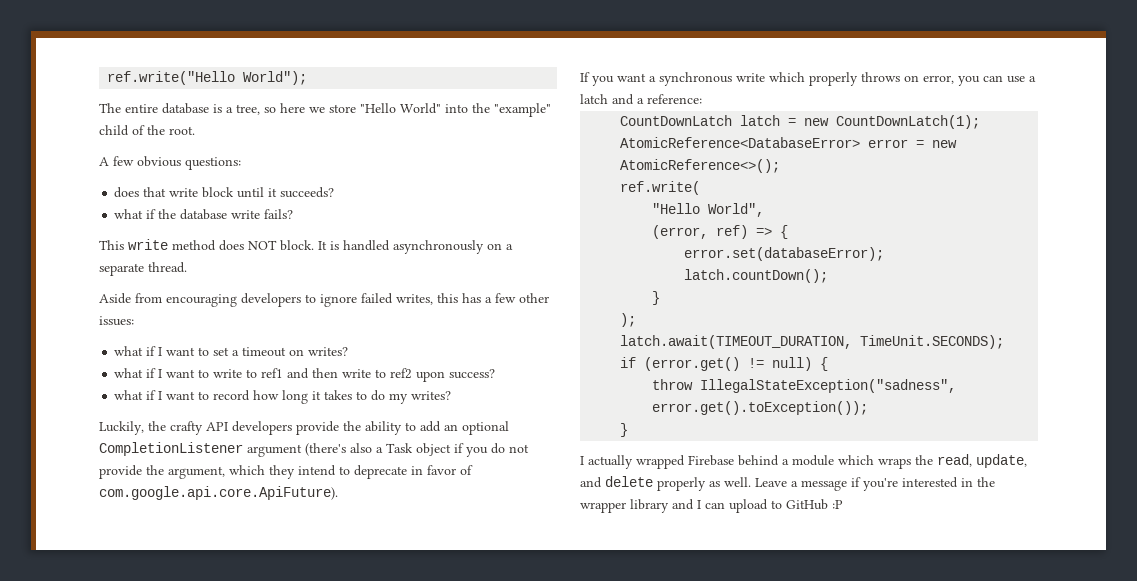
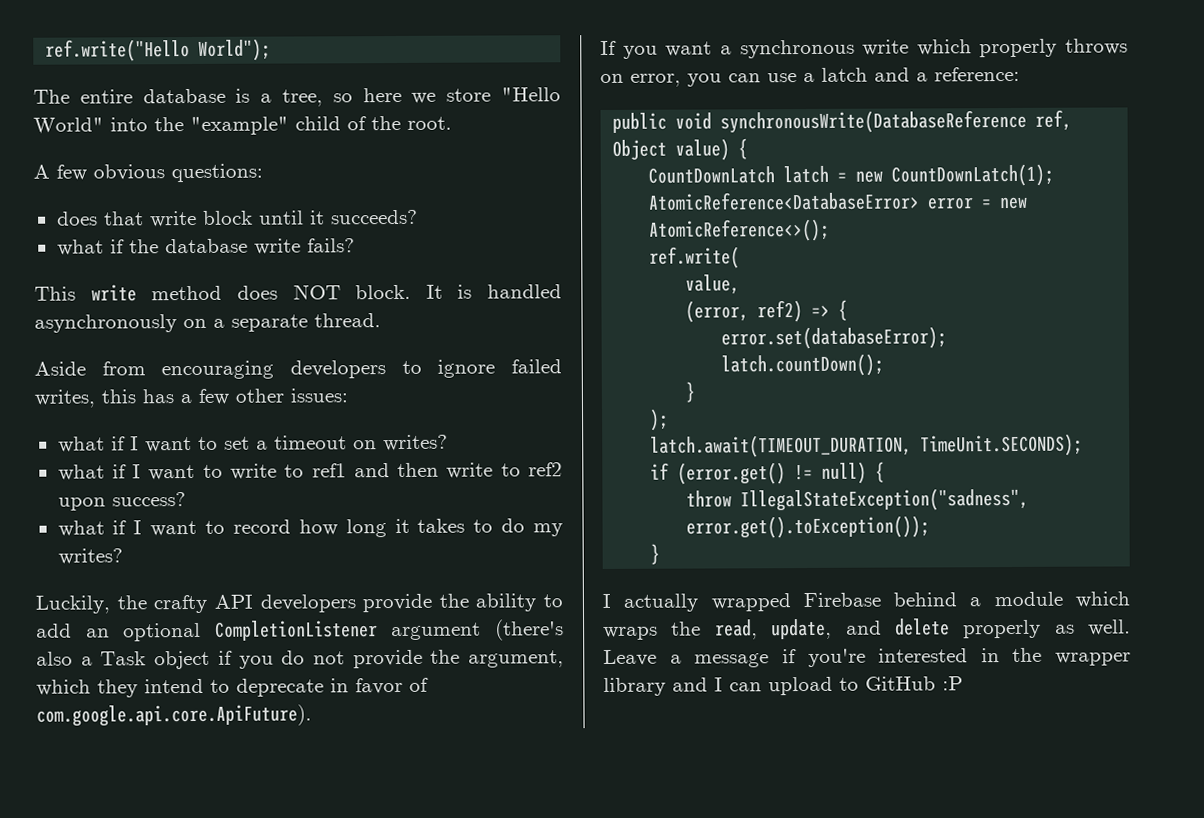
+ public void synchronousWrite(DatabaseReference ref, Object value) {
- "Hello World",
+ value,
- (error, ref) => {
+ (error, ref2) => {

